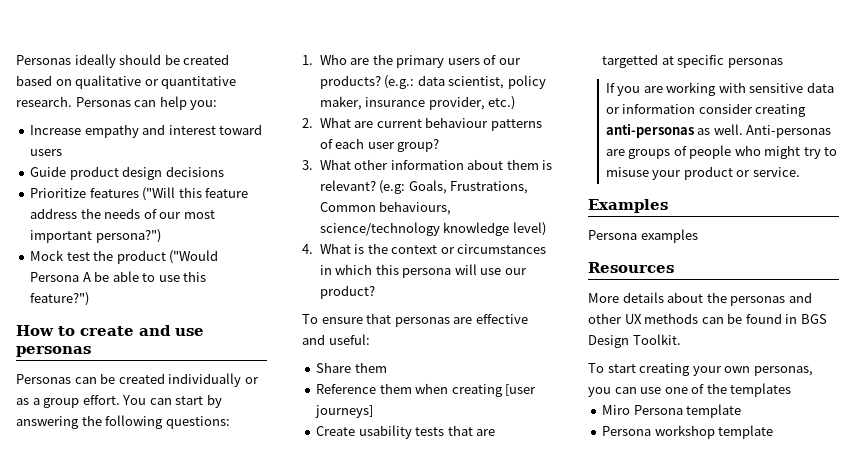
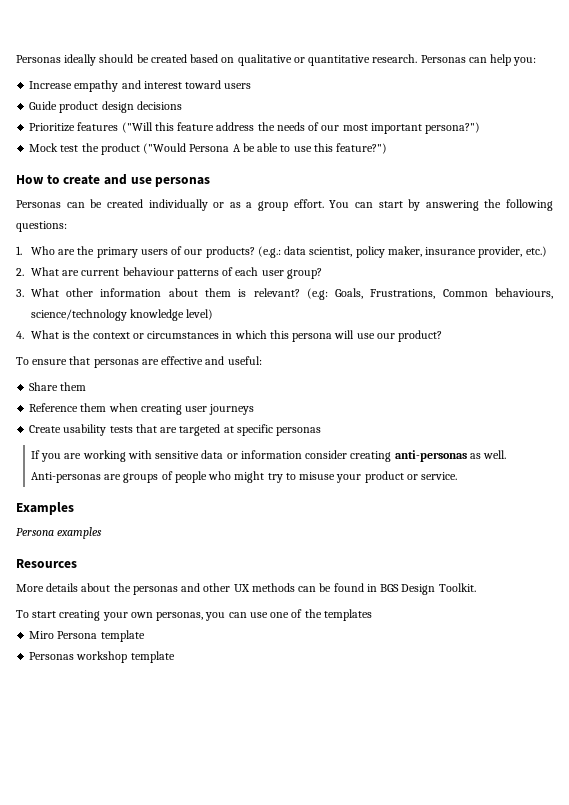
- Reference them when creating [user journeys]
+ Reference them when creating user journeys
- Create usability tests that are targetted at specific personas
+ Create usability tests that are targeted at specific personas
- Persona workshop template
+ Personas workshop template

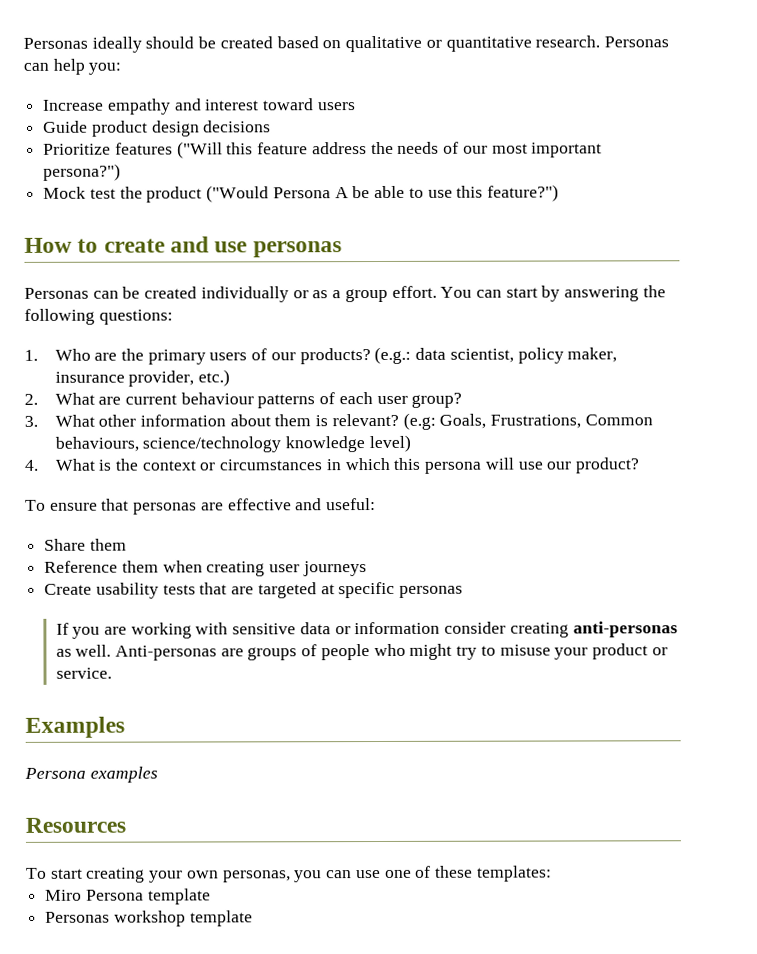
- More details about the personas and other UX methods can be found in BGS Design Toolkit.
- To start creating your own personas, you can use one of the templates
+ To start creating your own personas, you can use one of these templates:

